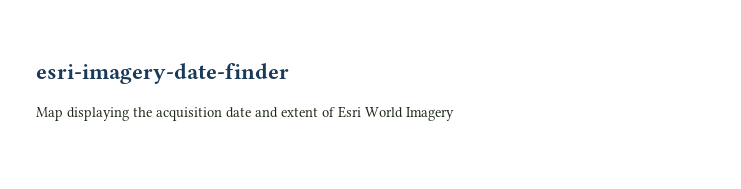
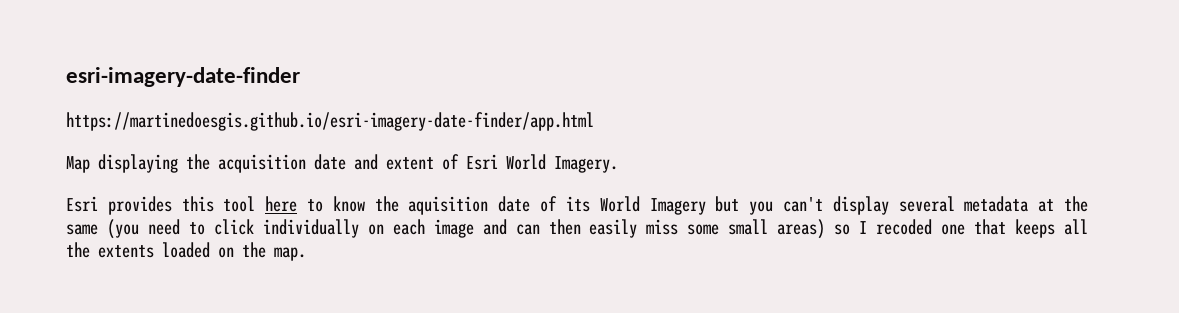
+ https://martinedoesgis.github.io/esri-imagery-date-finder/app.html
- Map displaying the acquisition date and extent of Esri World Imagery
+ Map displaying the acquisition date and extent of Esri World Imagery.
+ Esri provides this tool here to know the aquisition date of its World Imagery but you can't display several metadata at the same (you need to click individually on each image and can then easily miss some small areas) so I recoded one that keeps all the extents loaded on the map.

